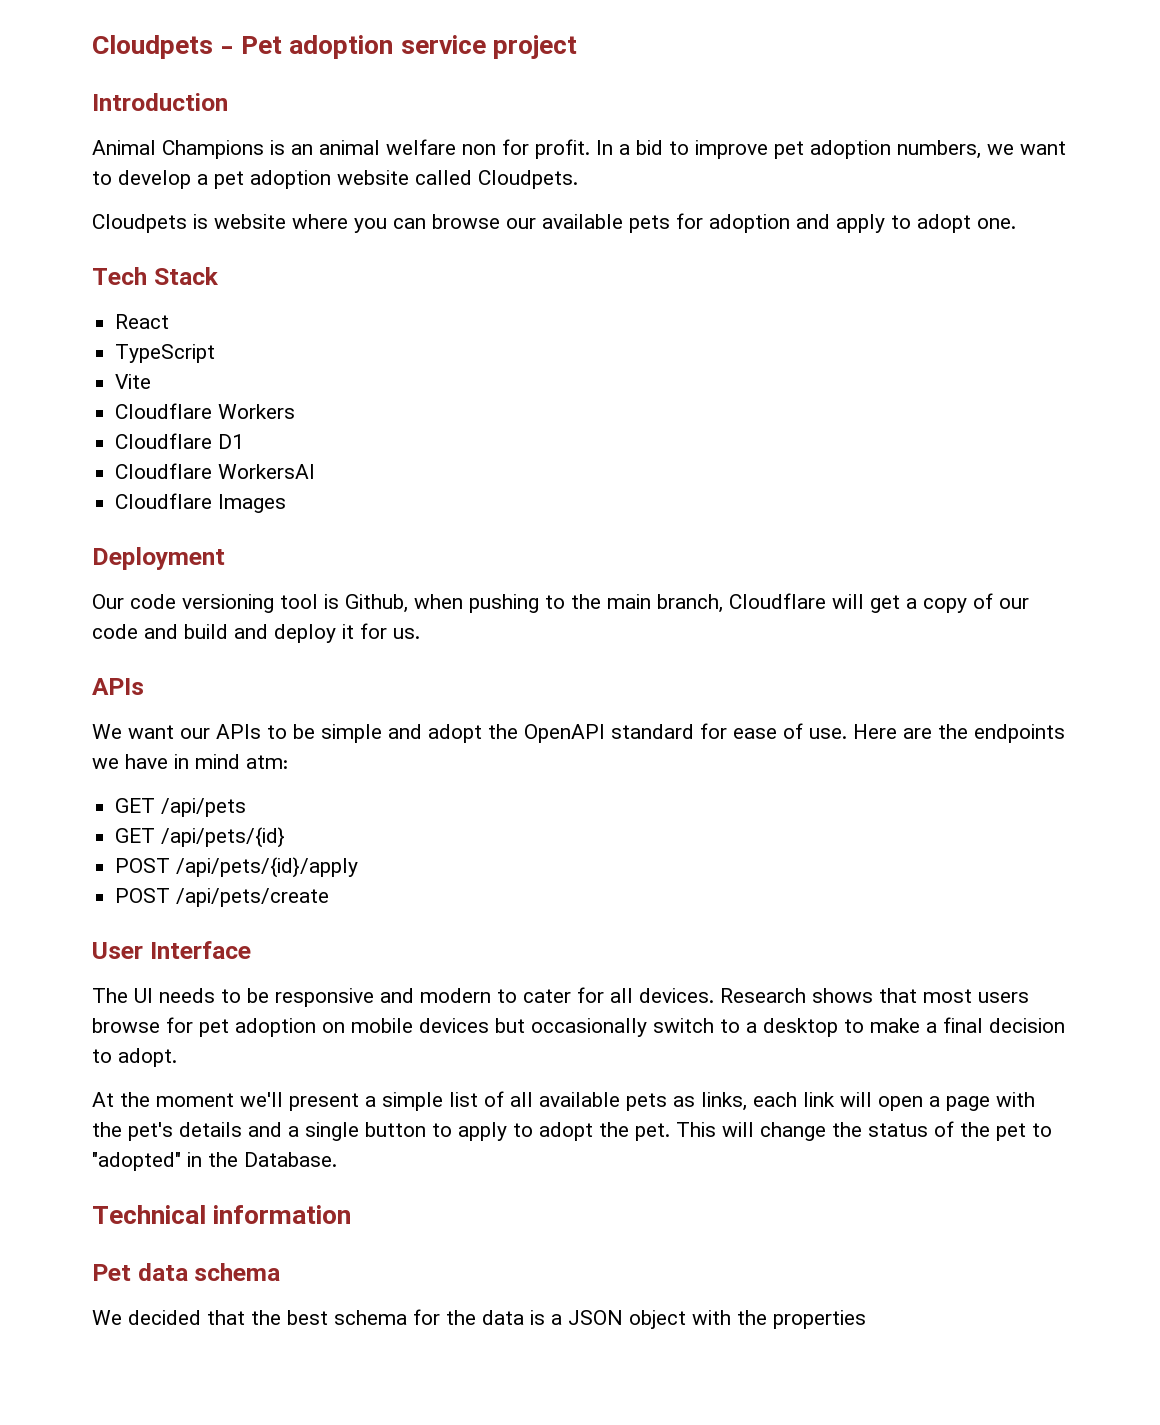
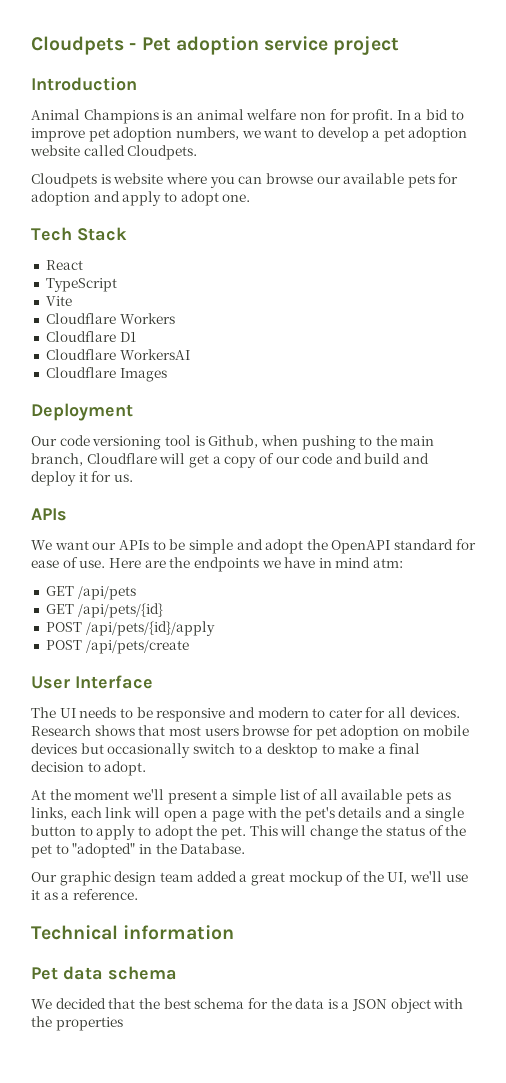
+ Our graphic design team added a great mockup of the UI, we'll use it as a reference.

